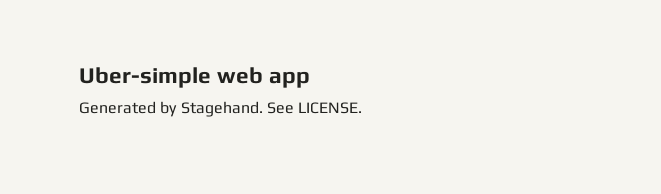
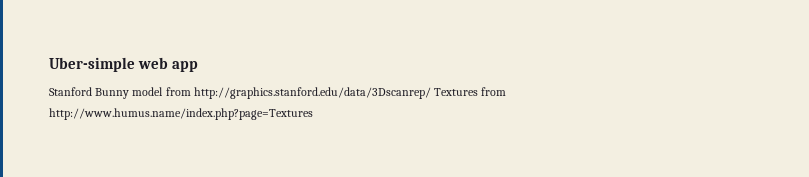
- Generated by Stagehand. See LICENSE.
+ Stanford Bunny model from http://graphics.stanford.edu/data/3Dscanrep/ Textures from http://www.humus.name/index.php?page=Textures

